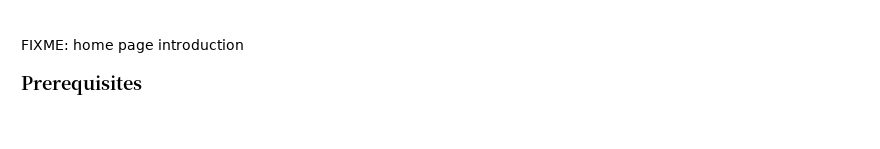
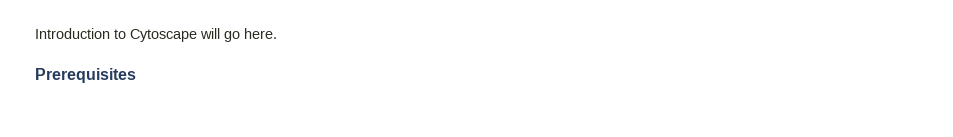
- FIXME: home page introduction
+ Introduction to Cytoscape will go here.

